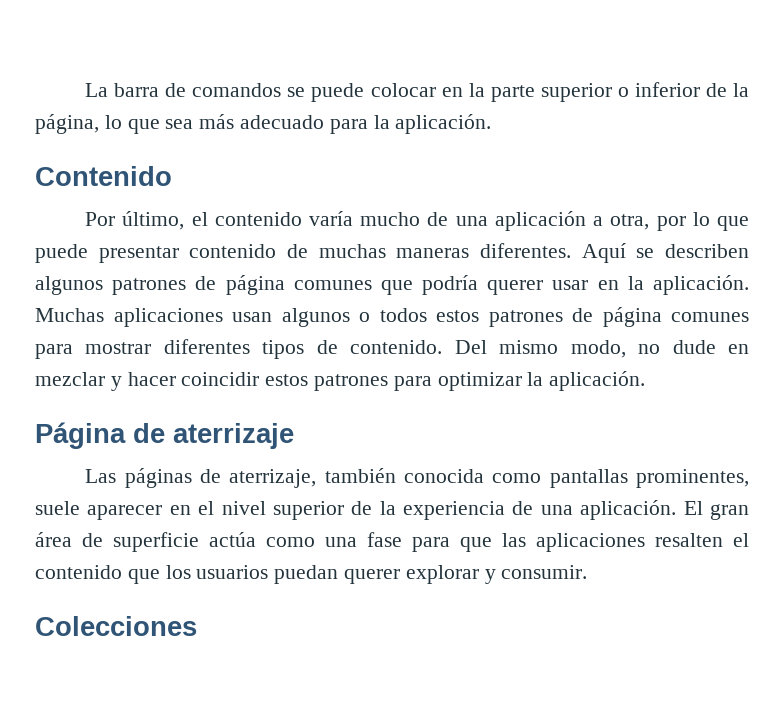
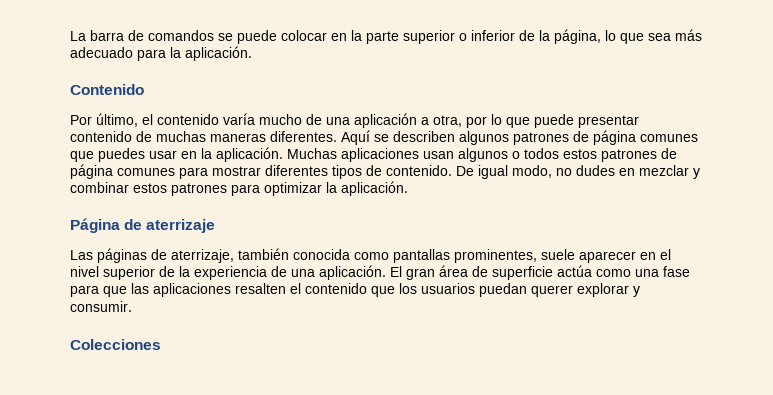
- Aquí se describen algunos patrones de página comunes que podría querer usar en la aplicación.
+ Aquí se describen algunos patrones de página comunes que puedes usar en la aplicación.
- Del mismo modo, no dude en mezclar y hacer coincidir estos patrones para optimizar la aplicación.
+ De igual modo, no dudes en mezclar y combinar estos patrones para optimizar la aplicación.

